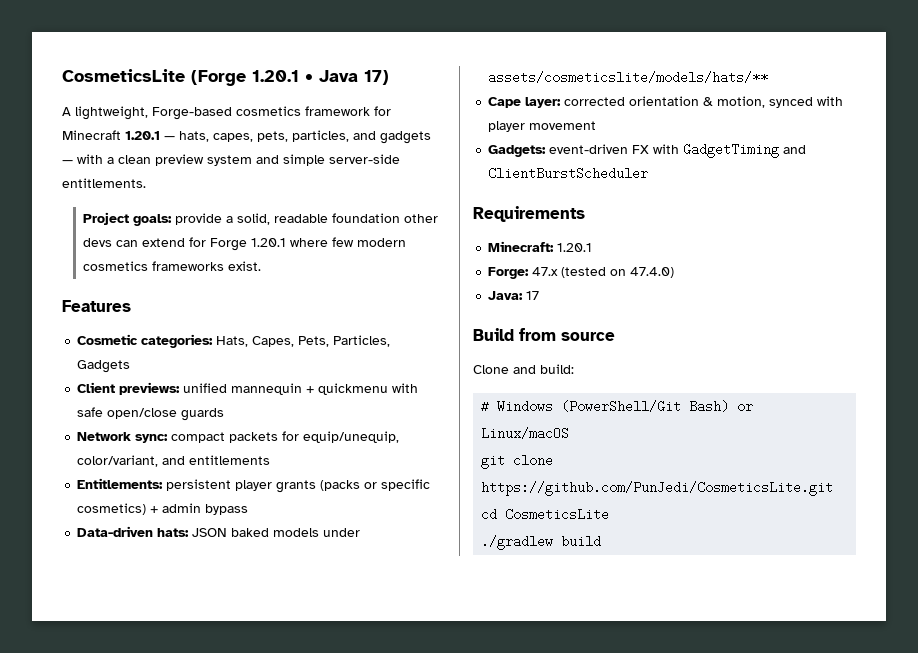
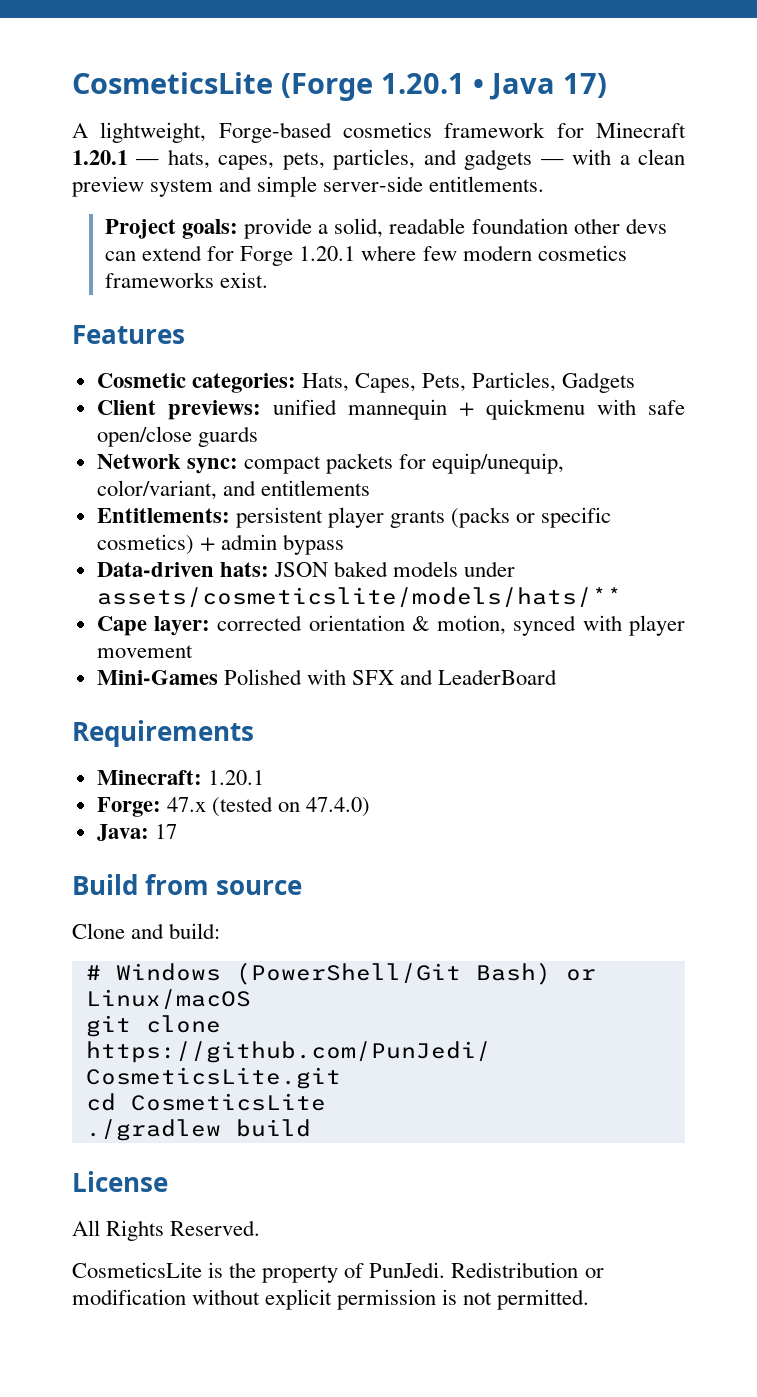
- Gadgets: event-driven FX with GadgetTiming and ClientBurstScheduler
+ Mini-Games Polished with SFX and LeaderBoard
+ License
+ All Rights Reserved.
+ CosmeticsLite is the property of PunJedi. Redistribution or modification without explicit permission is not permitted.

